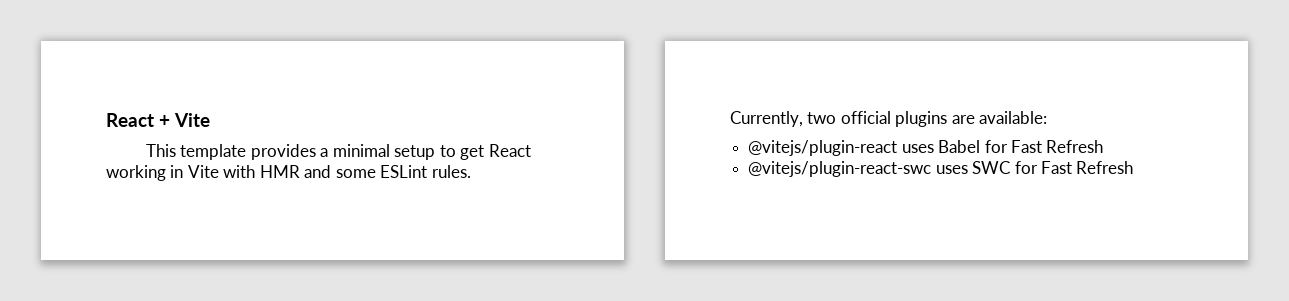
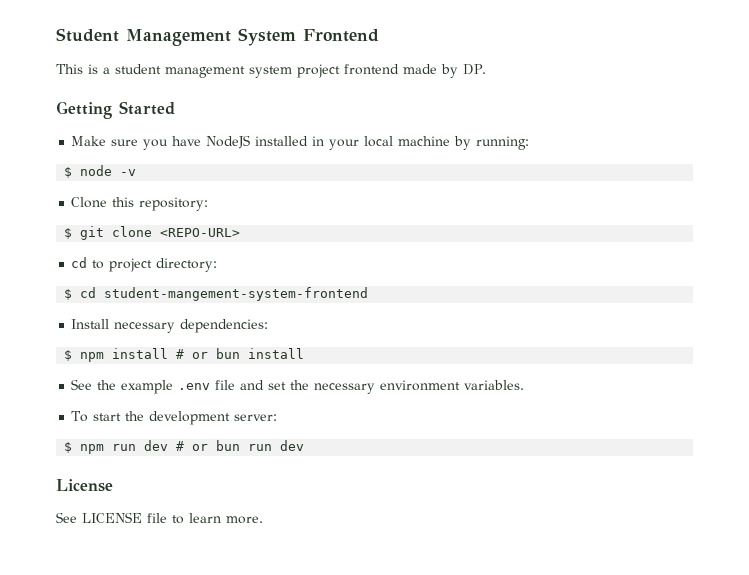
- React + Vite
- This template provides a minimal setup to get React working in Vite with HMR and some ESLint rules.
- Currently, two official plugins are available:
- @vitejs/plugin-react uses Babel for Fast Refresh
- @vitejs/plugin-react-swc uses SWC for Fast Refresh
+ Student Management System Frontend
+ This is a student management system project frontend made by DP.
+ Getting Started
+ Make sure you have NodeJS installed in your local machine by running:
+ $ node -v
+ Clone this repository:
+ $ git clone <REPO-URL>
+ cd to project directory:
+ $ cd student-mangement-system-frontend
+ Install necessary dependencies:
+ $ npm install # or bun install
+ See the example .env file and set the necessary environment variables.
+ To start the development server:
+ $ npm run dev # or bun run dev
+ License
+ See LICENSE file to learn more.

